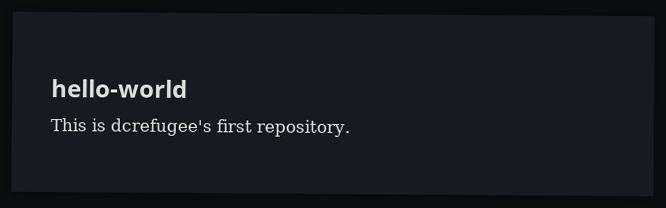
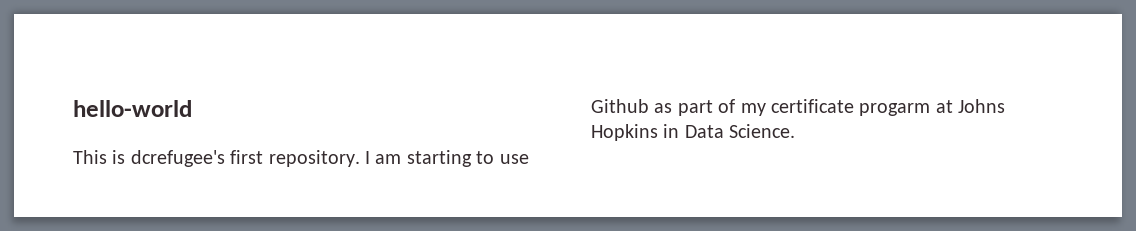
+ I am starting to use Github as part of my certificate progarm at Johns Hopkins in Data Science.

